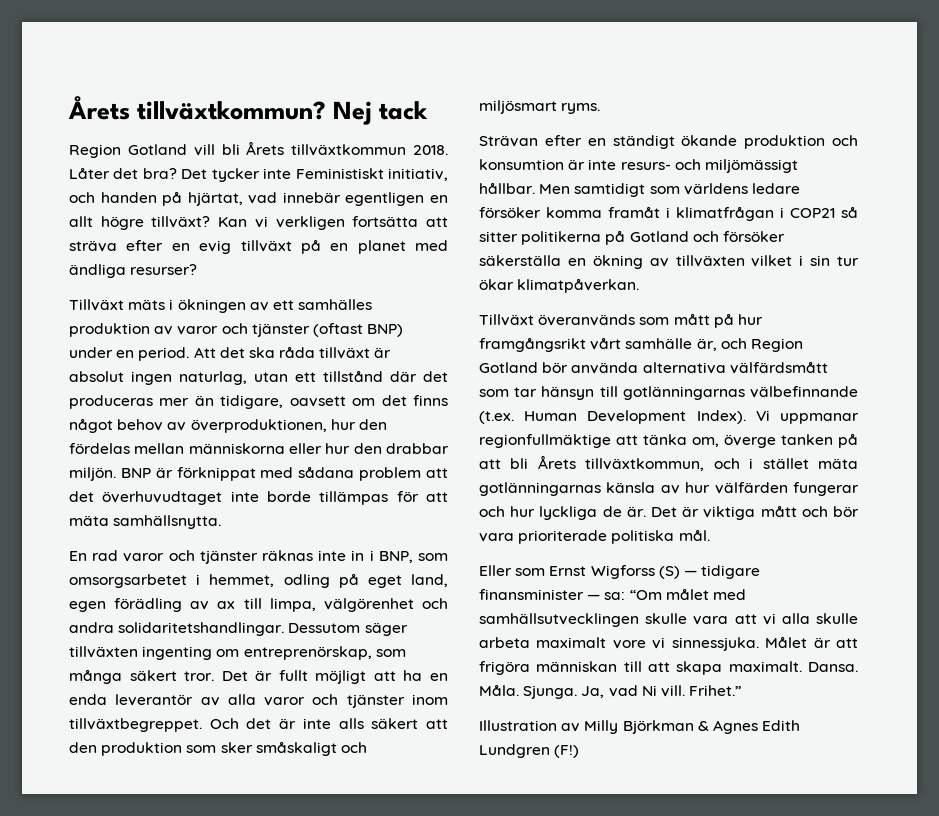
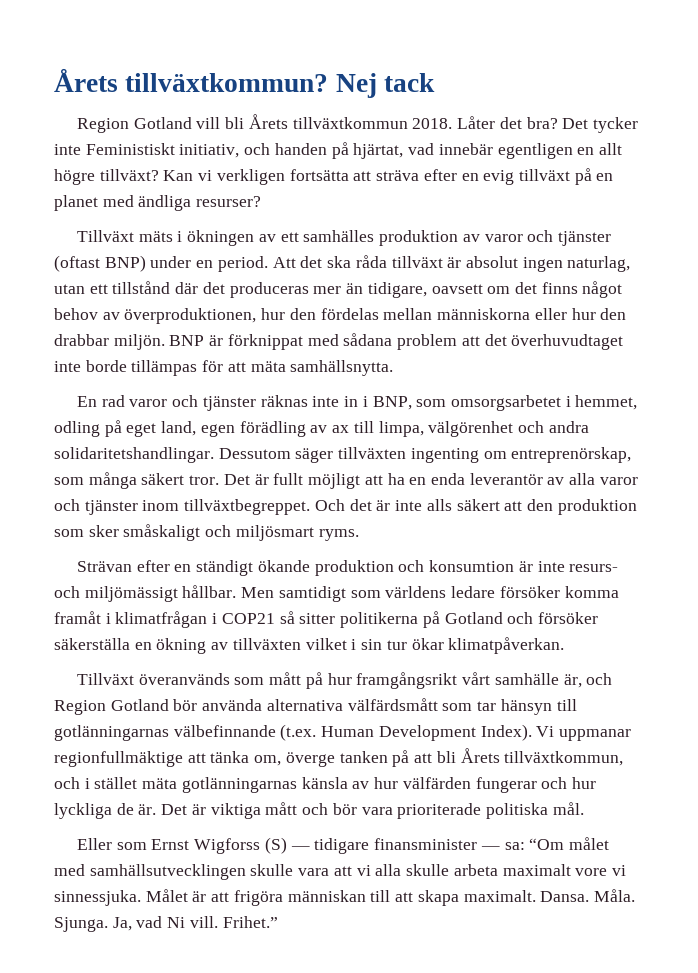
- Illustration av Milly Björkman & Agnes Edith Lundgren (F!)

